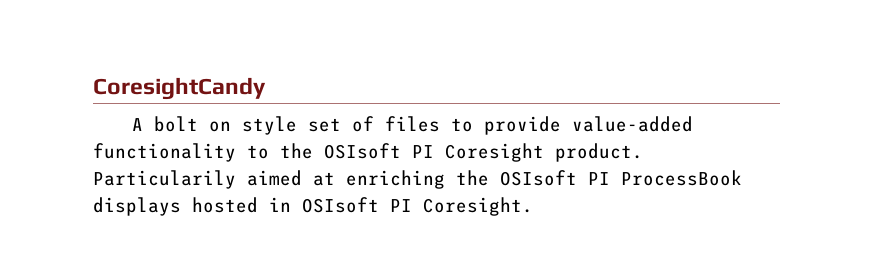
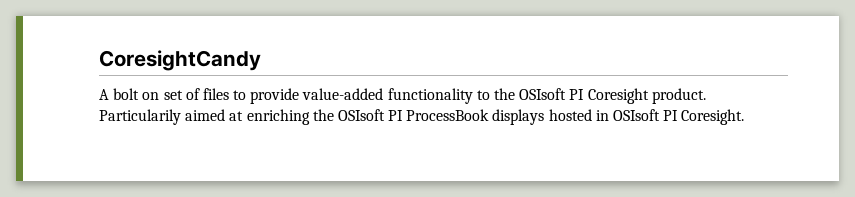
- A bolt on style set of files to provide value-added functionality to the OSIsoft PI Coresight product.
+ A bolt on set of files to provide value-added functionality to the OSIsoft PI Coresight product.

